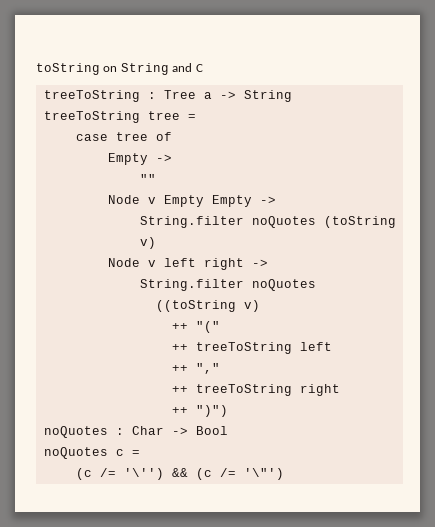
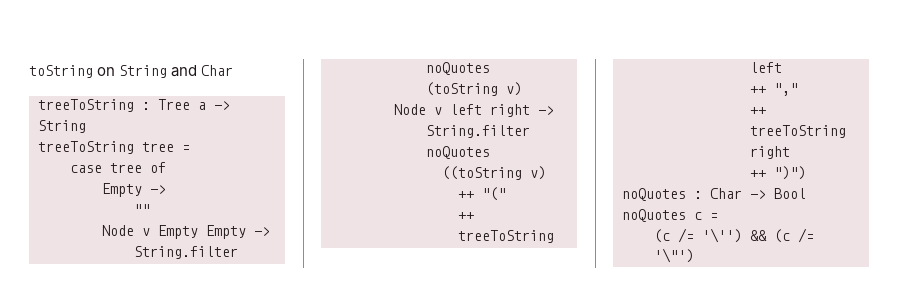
- toString on String and C
+ toString on String and Char

